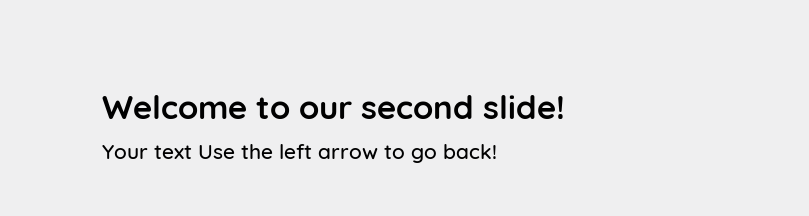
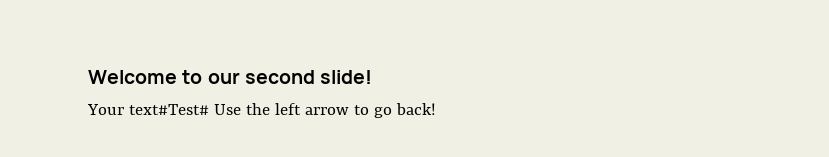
- Your text Use the left arrow to go back!
+ Your text#Test# Use the left arrow to go back!

